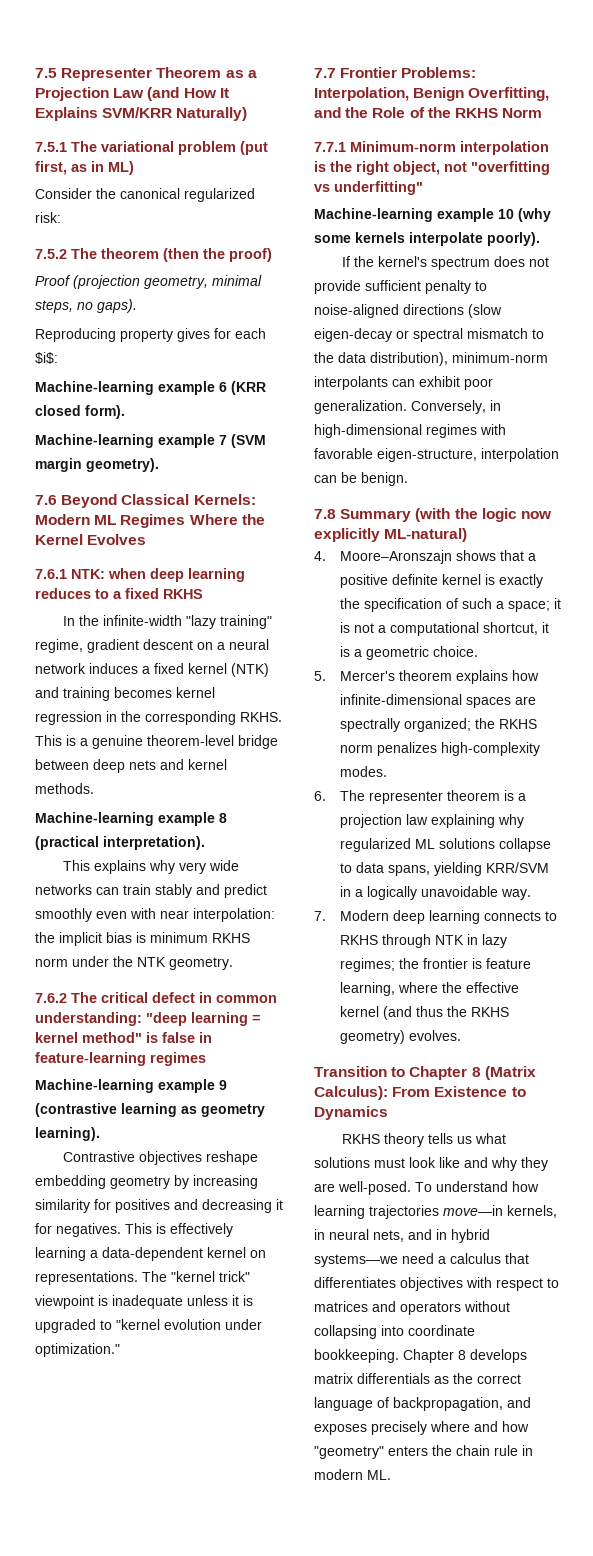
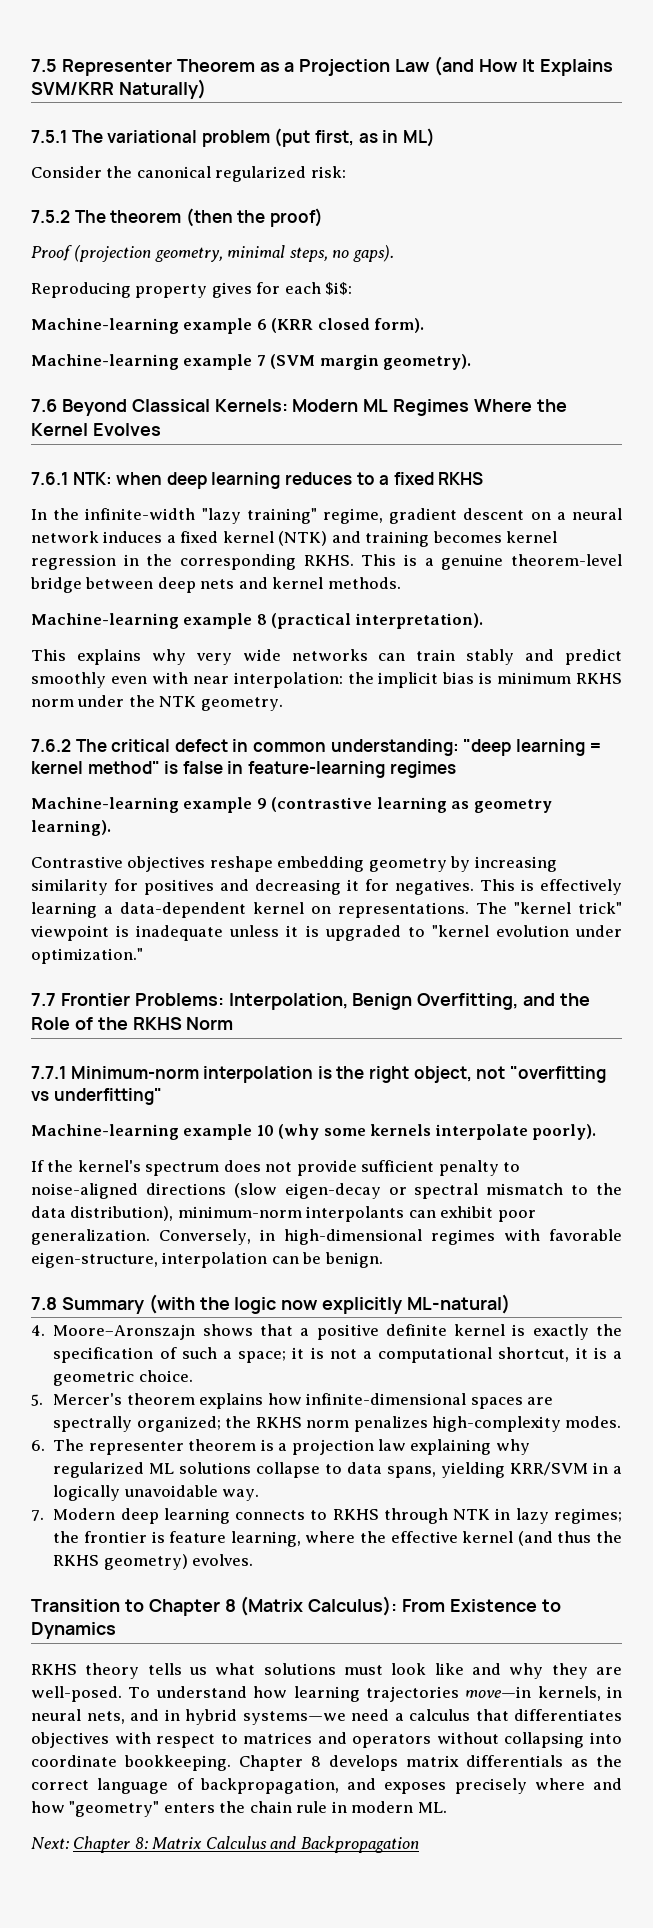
+ Next: Chapter 8: Matrix Calculus and Backpropagation

